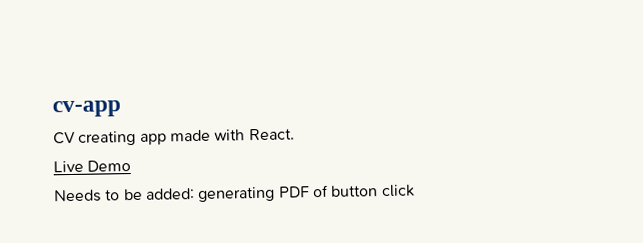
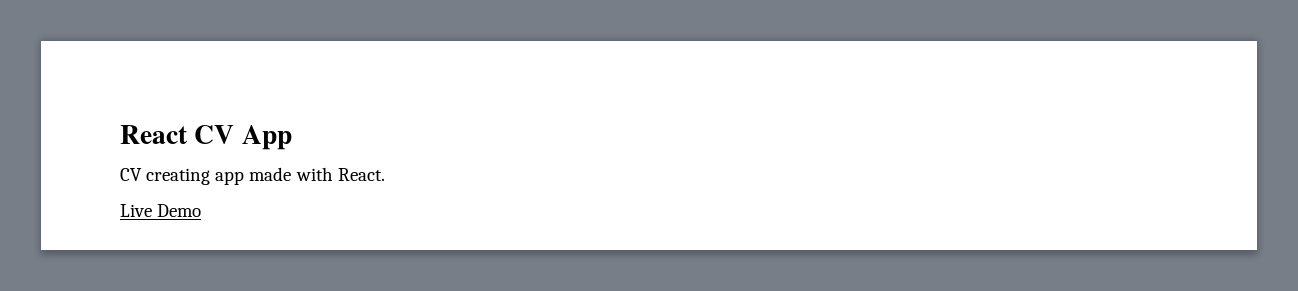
- cv-app
+ React CV App
- Needs to be added: generating PDF of button click

